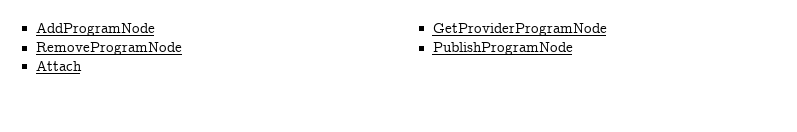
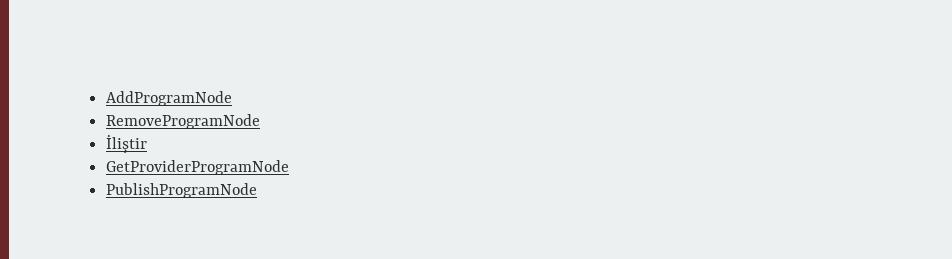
- Attach
+ İliştir

